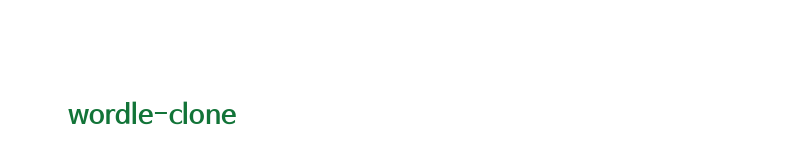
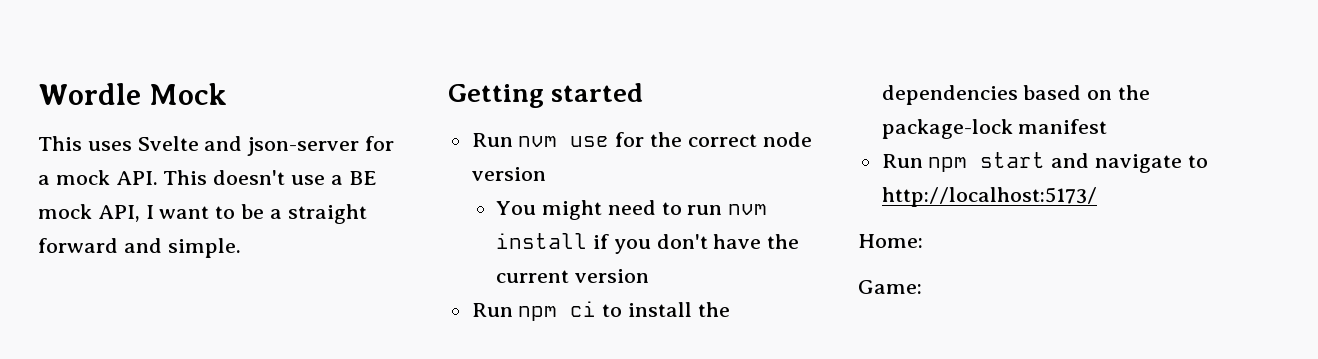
- wordle-clone
+ Wordle Mock
+ This uses Svelte and json-server for a mock API. This doesn't use a BE mock API, I want to be a straight forward and simple.
+ Getting started
+ Run nvm use for the correct node version
+ You might need to run nvm install if you don't have the current version
+ Run npm ci to install the dependencies based on the package-lock manifest
+ Run npm start and navigate to http://localhost:5173/
+ Home:
+ Game:

